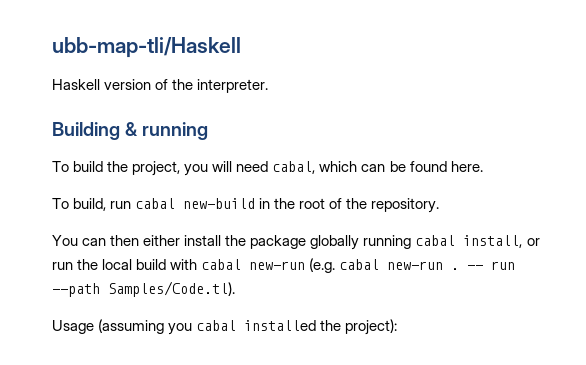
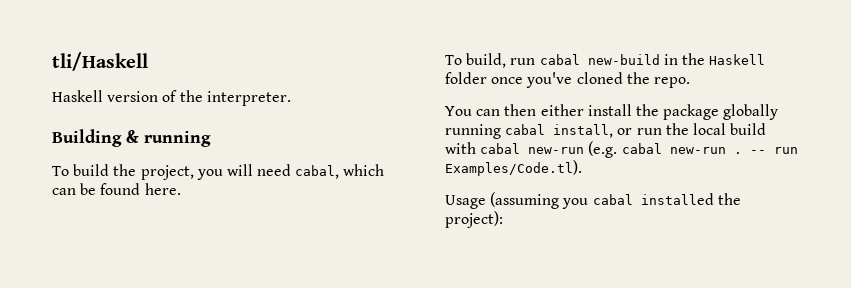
- ubb-map-tli/Haskell
+ tli/Haskell
- To build, run cabal new-build in the root of the repository.
+ To build, run cabal new-build in the Haskell folder once you've cloned the repo.
- -- run --path Samples/Code.tl).
+ -- run Examples/Code.tl).

